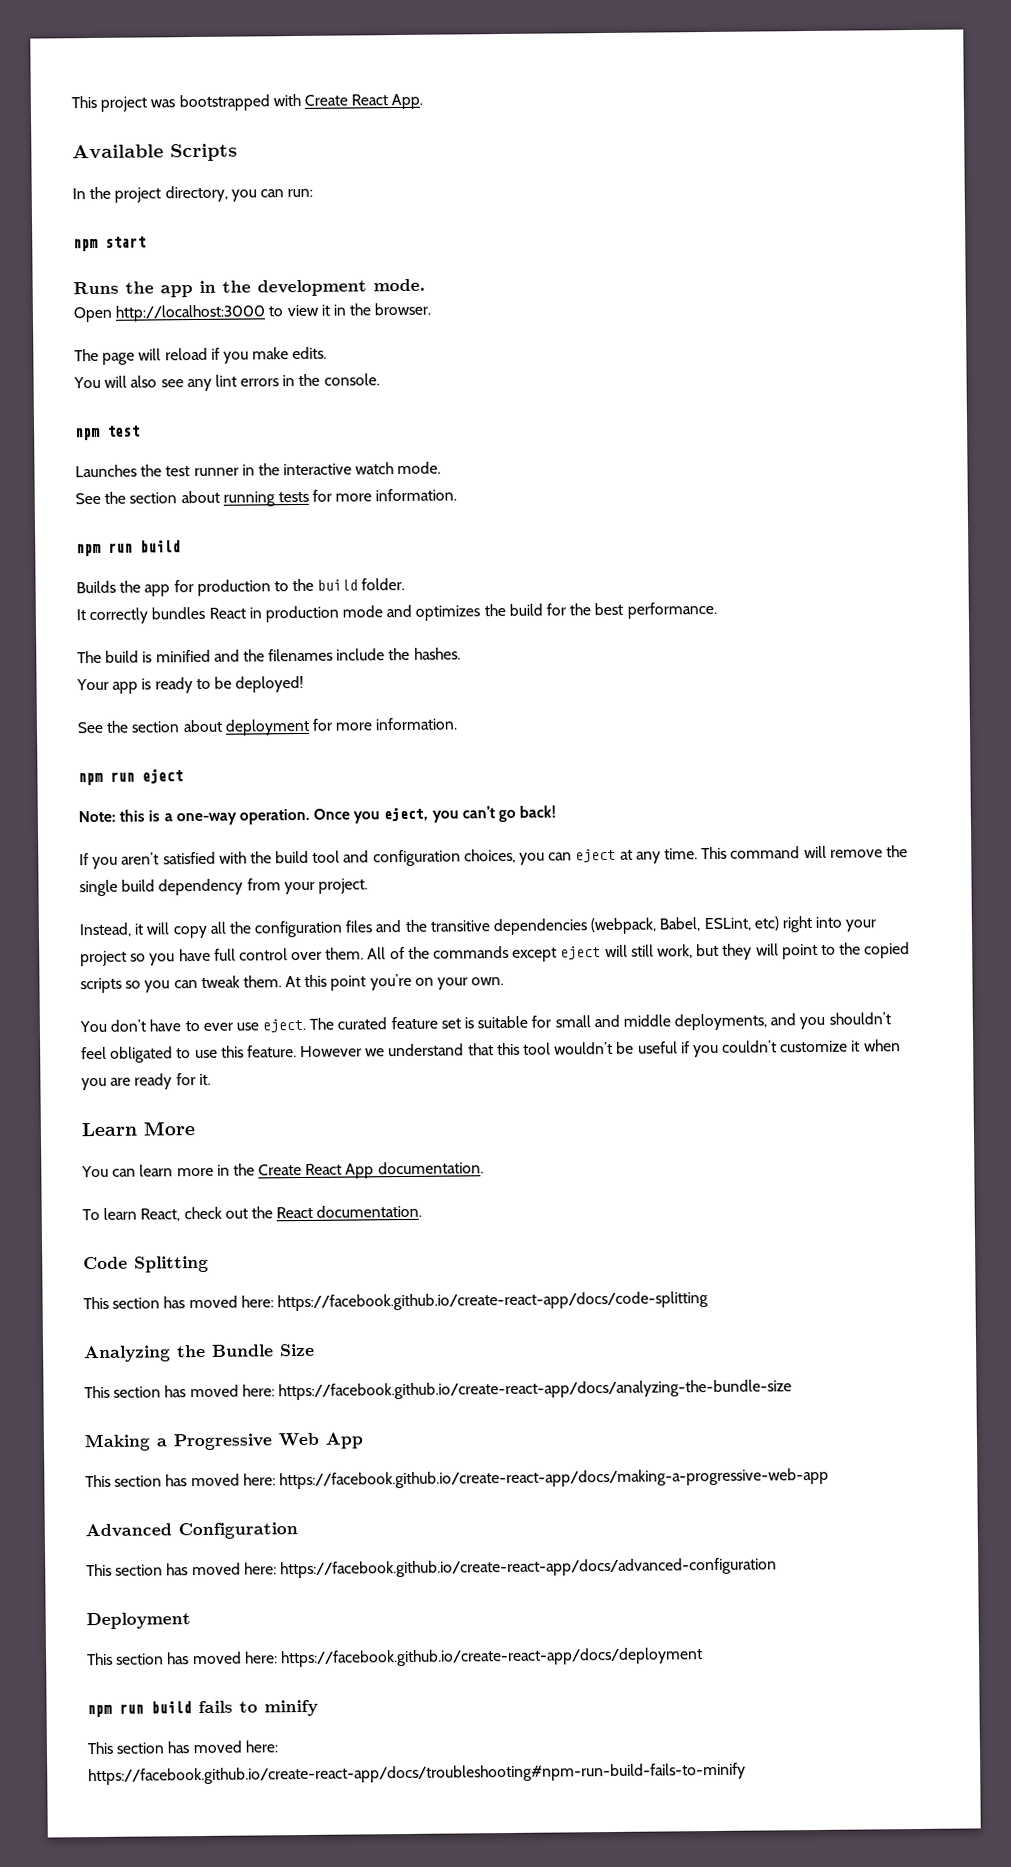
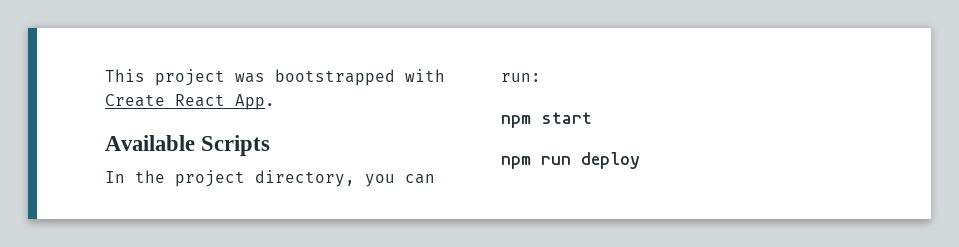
- Runs the app in the development mode.
- Open http://localhost:3000 to view it in the browser.
- The page will reload if you make edits.
- You will also see any lint errors in the console.
- npm test
- Launches the test runner in the interactive watch mode.
- See the section about running tests for more information.
- npm run build
- Builds the app for production to the build folder.
- It correctly bundles React in production mode and optimizes the build for the best performance.
- The build is minified and the filenames include the hashes.
- Your app is ready to be deployed!
- See the section about deployment for more information.
- npm run eject
- Note: this is a one-way operation. Once you eject, you can’t go back!
- If you aren’t satisfied with the build tool and configuration choices, you can eject at any time. This command will remove the single build dependency from your project.
- Instead, it will copy all the configuration files and the transitive dependencies (webpack, Babel, ESLint, etc) right into your project so you have full control over them. All of the commands except eject will still work, but they will point to the copied scripts so you can tweak them. At this point you’re on your own.
- You don’t have to ever use eject. The curated feature set is suitable for small and middle deployments, and you shouldn’t feel obligated to use this feature. However we understand that this tool wouldn’t be useful if you couldn’t customize it when you are ready for it.
- Learn More
- You can learn more in the Create React App documentation.
- To learn React, check out the React documentation.
- Code Splitting
- This section has moved here: https://facebook.github.io/create-react-app/docs/code-splitting
- Analyzing the Bundle Size
- This section has moved here: https://facebook.github.io/create-react-app/docs/analyzing-the-bundle-size
- Making a Progressive Web App
- This section has moved here: https://facebook.github.io/create-react-app/docs/making-a-progressive-web-app
- Advanced Configuration
- This section has moved here: https://facebook.github.io/create-react-app/docs/advanced-configuration
- Deployment
- This section has moved here: https://facebook.github.io/create-react-app/docs/deployment
- npm run build fails to minify
- This section has moved here: https://facebook.github.io/create-react-app/docs/troubleshooting#npm-run-build-fails-to-minify
+ npm run deploy

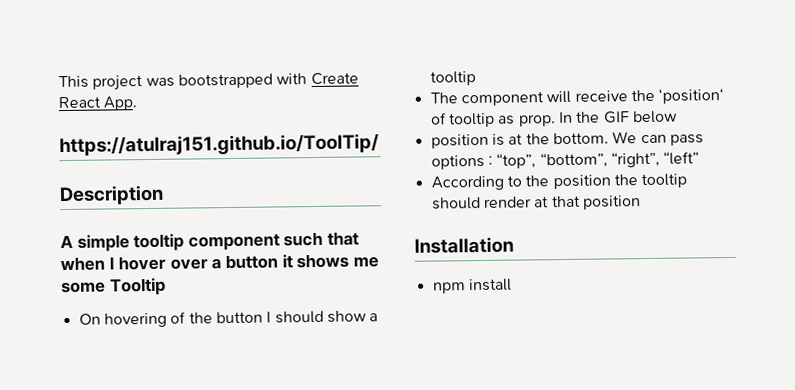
- Available Scripts
- In the project directory, you can run:
- npm start
- npm run deploy
+ https://atulraj151.github.io/ToolTip/
+ Description
+ A simple tooltip component such that when I hover over a button it shows me some Tooltip
+ On hovering of the button I should show a tooltip
+ The component will receive the ‘position‘ of tooltip as prop. In the GIF below
+ position is at the bottom. We can pass options : “top”, “bottom”, “right”, “left”
+ According to the position the tooltip should render at that position
+ Installation
+ npm install

